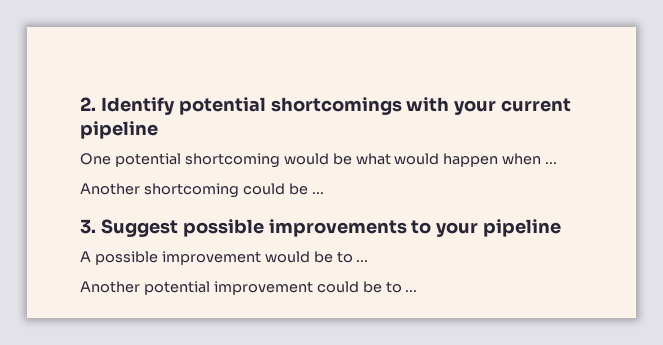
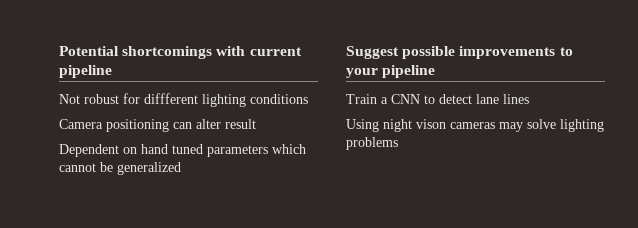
- 2. Identify potential shortcomings with your current pipeline
+ Potential shortcomings with current pipeline
- One potential shortcoming would be what would happen when ...
- Another shortcoming could be ...
- 3. Suggest possible improvements to your pipeline
+ Not robust for diffferent lighting conditions
+ Camera positioning can alter result
+ Dependent on hand tuned parameters which cannot be generalized
+ Suggest possible improvements to your pipeline
- A possible improvement would be to ...
- Another potential improvement could be to ...
+ Train a CNN to detect lane lines
+ Using night vison cameras may solve lighting problems

